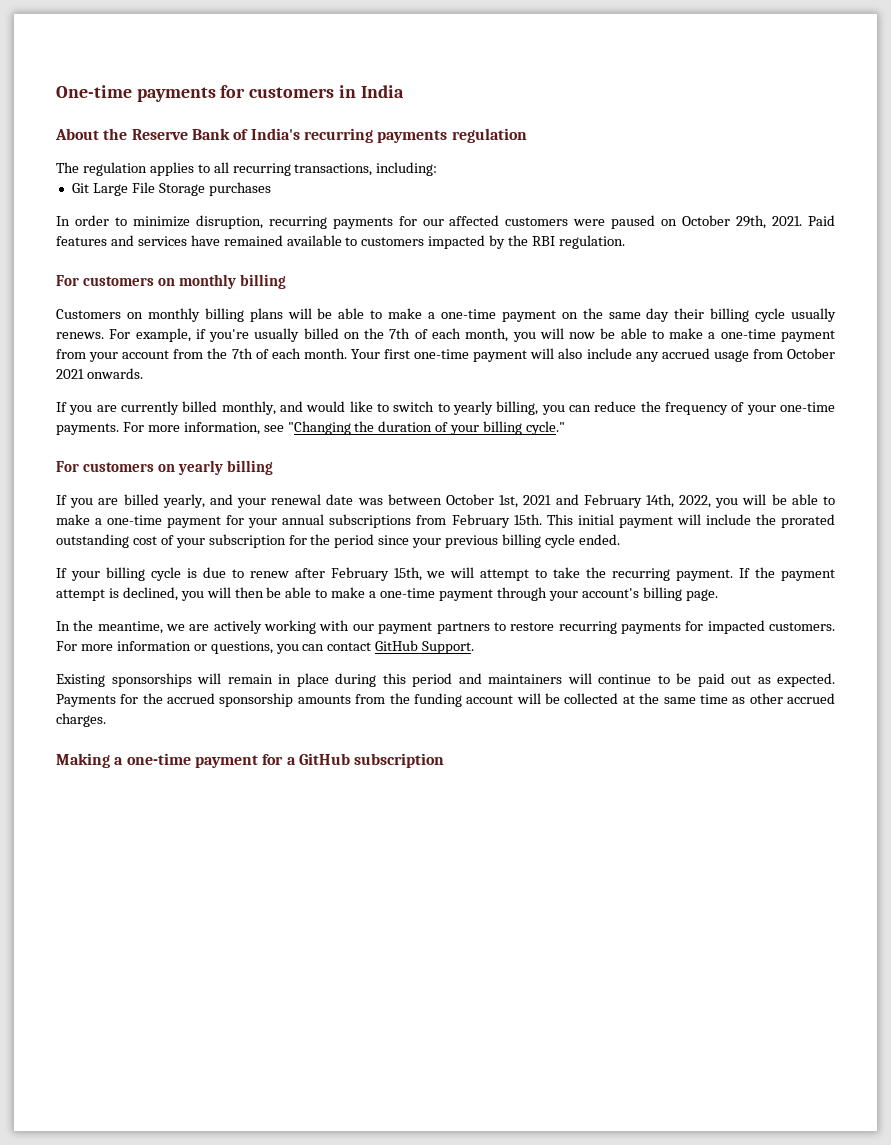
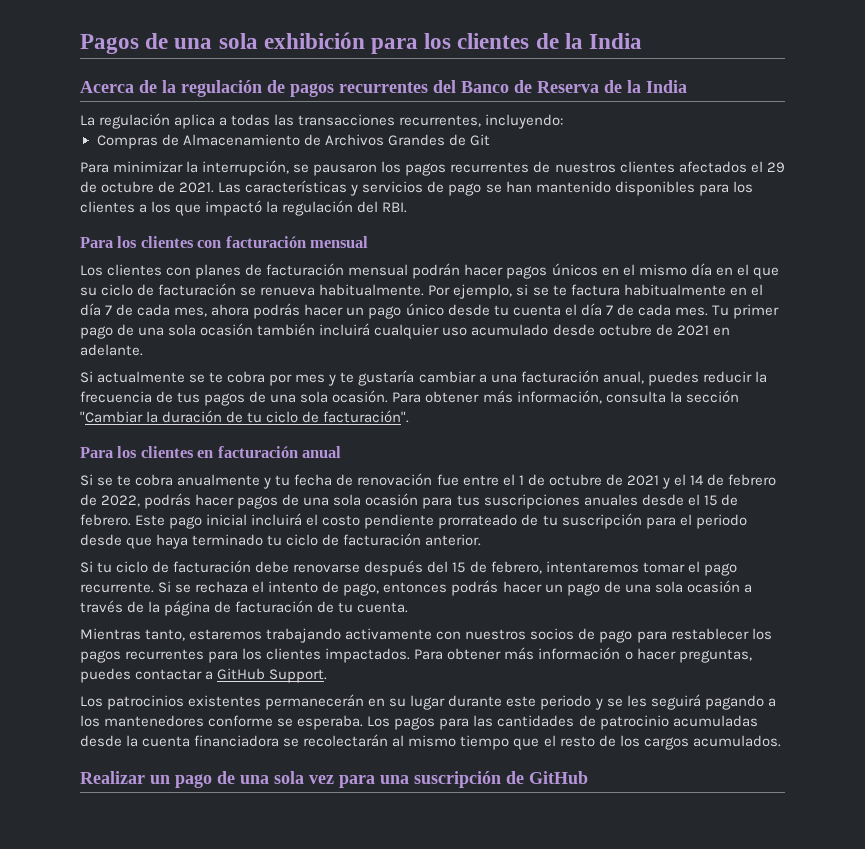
- One-time payments for customers in India
- About the Reserve Bank of India's recurring payments regulation
- The regulation applies to all recurring transactions, including:
- Git Large File Storage purchases
- In order to minimize disruption, recurring payments for our affected customers were paused on October 29th, 2021. Paid features and services have remained available to customers impacted by the RBI regulation.
- For customers on monthly billing
- Customers on monthly billing plans will be able to make a one-time payment on the same day their billing cycle usually renews. For example, if you're usually billed on the 7th of each month, you will now be able to make a one-time payment from your account from the 7th of each month. Your first one-time payment will also include any accrued usage from October 2021 onwards.
- If you are currently billed monthly, and would like to switch to yearly billing, you can reduce the frequency of your one-time payments. For more information, see "Changing the duration of your billing cycle."
- For customers on yearly billing
- If you are billed yearly, and your renewal date was between October 1st, 2021 and February 14th, 2022, you will be able to make a one-time payment for your annual subscriptions from February 15th. This initial payment will include the prorated outstanding cost of your subscription for the period since your previous billing cycle ended.
- If your billing cycle is due to renew after February 15th, we will attempt to take the recurring payment. If the payment attempt is declined, you will then be able to make a one-time payment through your account's billing page.
- In the meantime, we are actively working with our payment partners to restore recurring payments for impacted customers. For more information or questions, you can contact GitHub Support.
- Existing sponsorships will remain in place during this period and maintainers will continue to be paid out as expected. Payments for the accrued sponsorship amounts from the funding account will be collected at the same time as other accrued charges.
- Making a one-time payment for a GitHub subscription
+ Pagos de una sola exhibición para los clientes de la India
+ Acerca de la regulación de pagos recurrentes del Banco de Reserva de la India
+ La regulación aplica a todas las transacciones recurrentes, incluyendo:
+ Compras de Almacenamiento de Archivos Grandes de Git
+ Para minimizar la interrupción, se pausaron los pagos recurrentes de nuestros clientes afectados el 29 de octubre de 2021. Las características y servicios de pago se han mantenido disponibles para los clientes a los que impactó la regulación del RBI.
+ Para los clientes con facturación mensual
+ Los clientes con planes de facturación mensual podrán hacer pagos únicos en el mismo día en el que su ciclo de facturación se renueva habitualmente. Por ejemplo, si se te factura habitualmente en el día 7 de cada mes, ahora podrás hacer un pago único desde tu cuenta el día 7 de cada mes. Tu primer pago de una sola ocasión también incluirá cualquier uso acumulado desde octubre de 2021 en adelante.
+ Si actualmente se te cobra por mes y te gustaría cambiar a una facturación anual, puedes reducir la frecuencia de tus pagos de una sola ocasión. Para obtener más información, consulta la sección "Cambiar la duración de tu ciclo de facturación".
+ Para los clientes en facturación anual
+ Si se te cobra anualmente y tu fecha de renovación fue entre el 1 de octubre de 2021 y el 14 de febrero de 2022, podrás hacer pagos de una sola ocasión para tus suscripciones anuales desde el 15 de febrero. Este pago inicial incluirá el costo pendiente prorrateado de tu suscripción para el periodo desde que haya terminado tu ciclo de facturación anterior.
+ Si tu ciclo de facturación debe renovarse después del 15 de febrero, intentaremos tomar el pago recurrente. Si se rechaza el intento de pago, entonces podrás hacer un pago de una sola ocasión a través de la página de facturación de tu cuenta.
+ Mientras tanto, estaremos trabajando activamente con nuestros socios de pago para restablecer los pagos recurrentes para los clientes impactados. Para obtener más información o hacer preguntas, puedes contactar a GitHub Support.
+ Los patrocinios existentes permanecerán en su lugar durante este periodo y se les seguirá pagando a los mantenedores conforme se esperaba. Los pagos para las cantidades de patrocinio acumuladas desde la cuenta financiadora se recolectarán al mismo tiempo que el resto de los cargos acumulados.
+ Realizar un pago de una sola vez para una suscripción de GitHub

